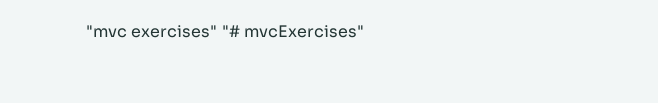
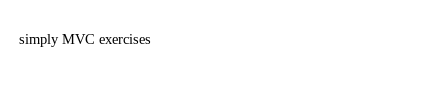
- "mvc exercises" "# mvcExercises"
+ simply MVC exercises

